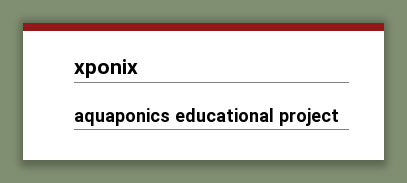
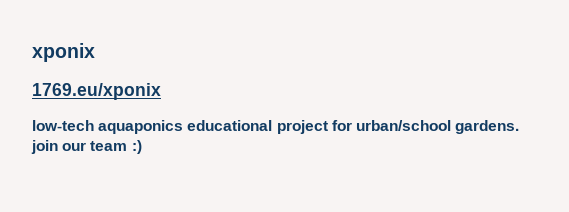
- aquaponics educational project
+ 1769.eu/xponix
+ low-tech aquaponics educational project for urban/school gardens. join our team :)

